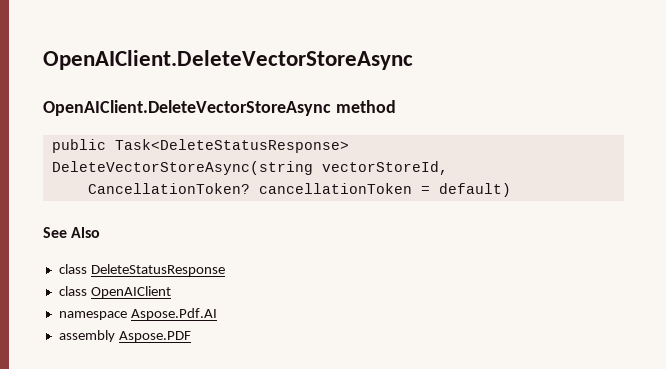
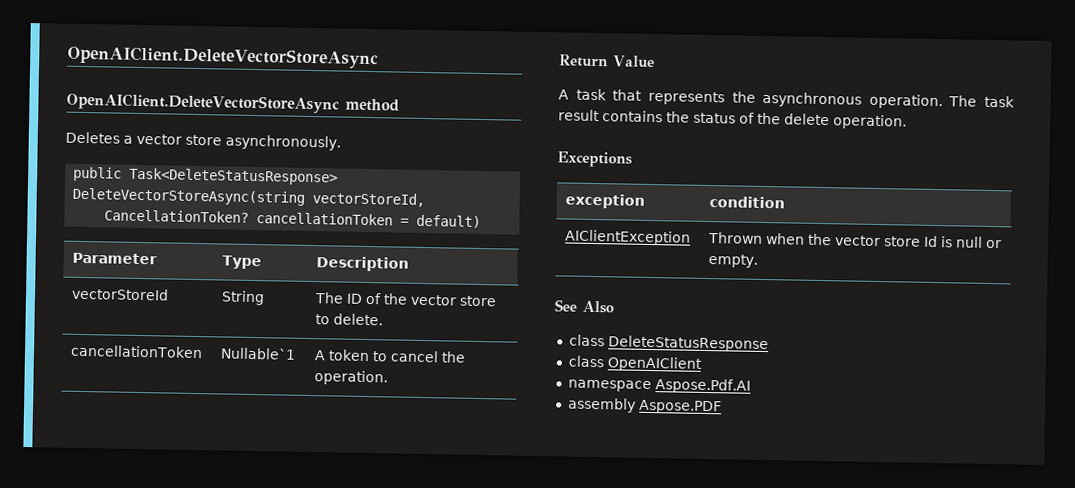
+ Deletes a vector store asynchronously.
+ Parameter | Type | Description
+ vectorStoreId | String | The ID of the vector store to delete.
+ cancellationToken | Nullable`1 | A token to cancel the operation.
+ Return Value
+ A task that represents the asynchronous operation. The task result contains the status of the delete operation.
+ Exceptions
+ exception | condition
+ AIClientException | Thrown when the vector store Id is null or empty.

